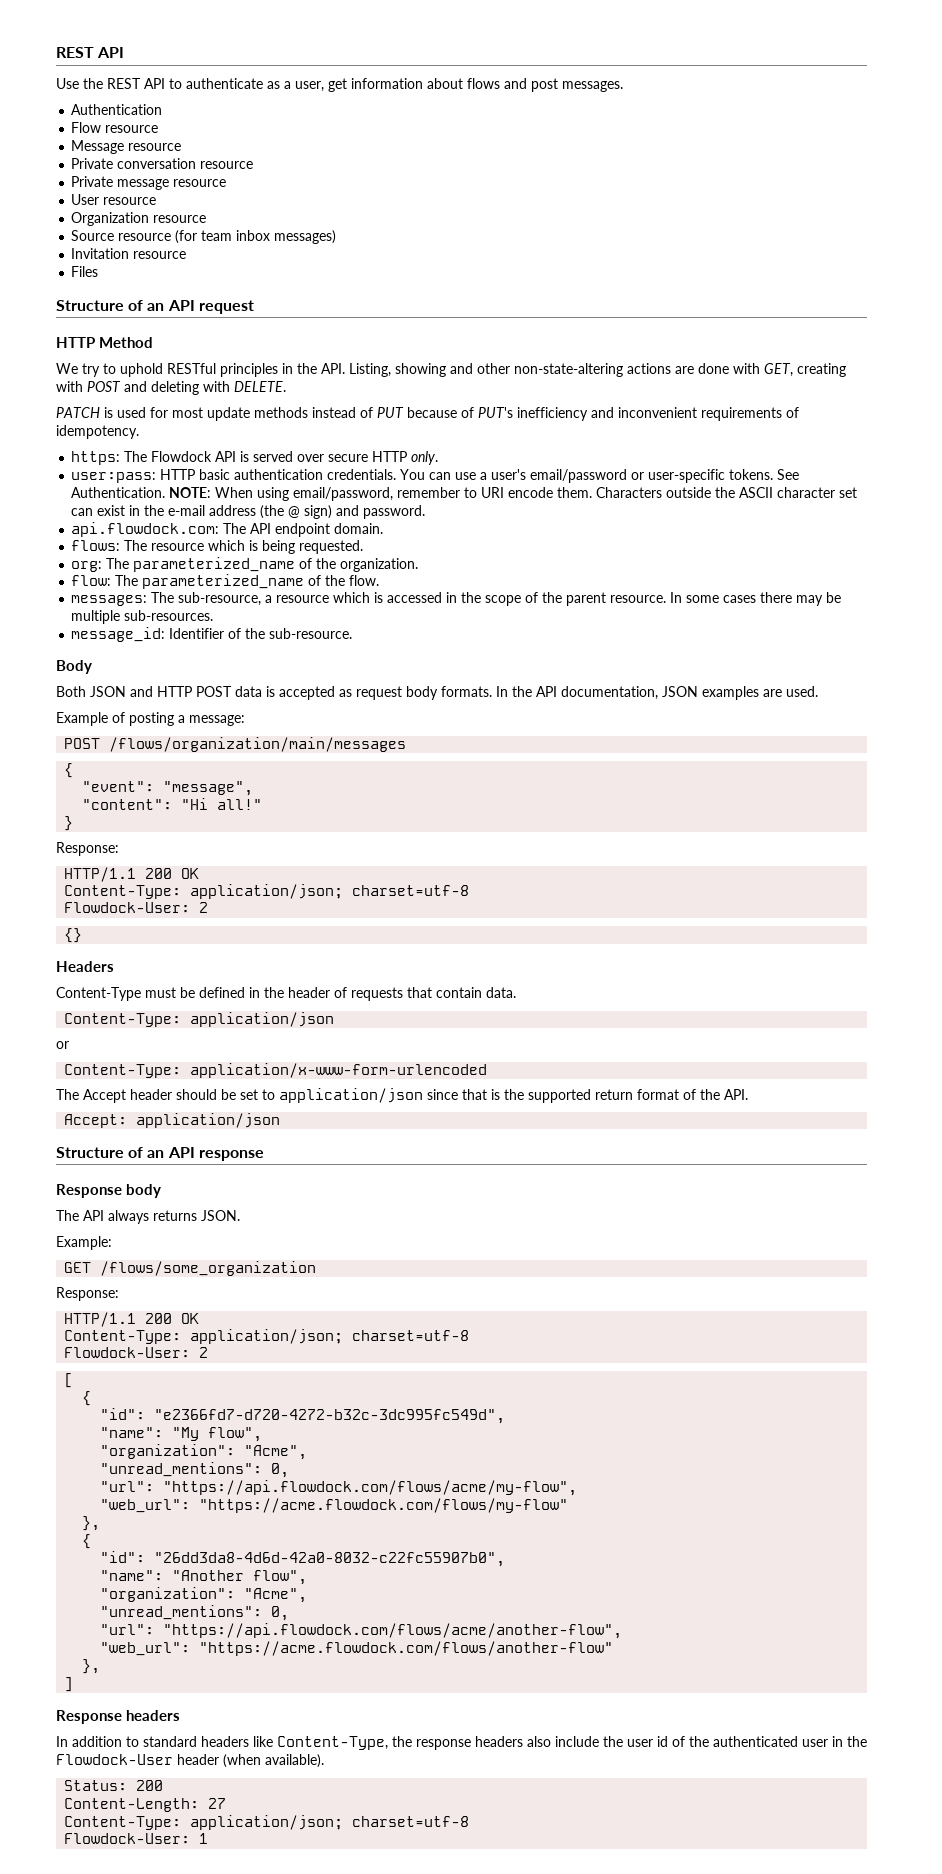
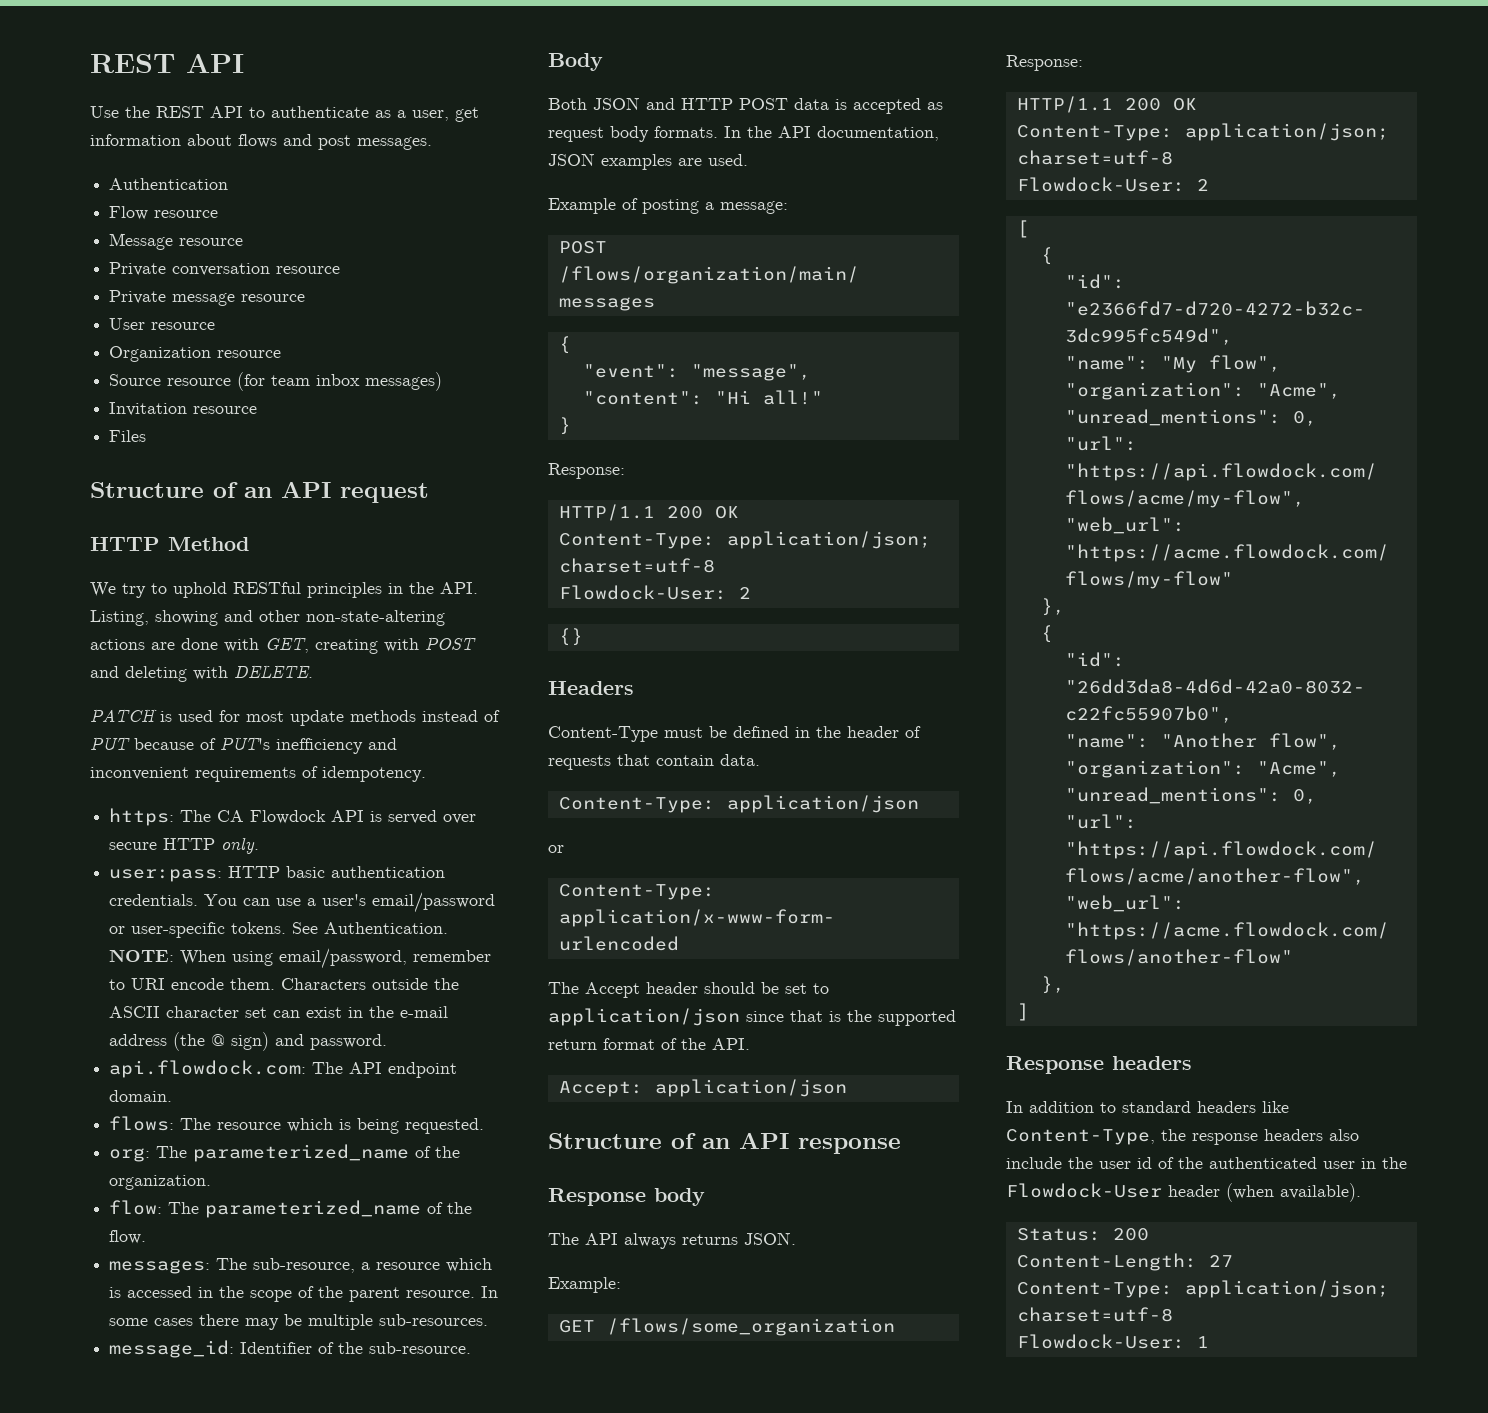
- https: The Flowdock API is served over secure HTTP only.
+ https: The CA Flowdock API is served over secure HTTP only.

